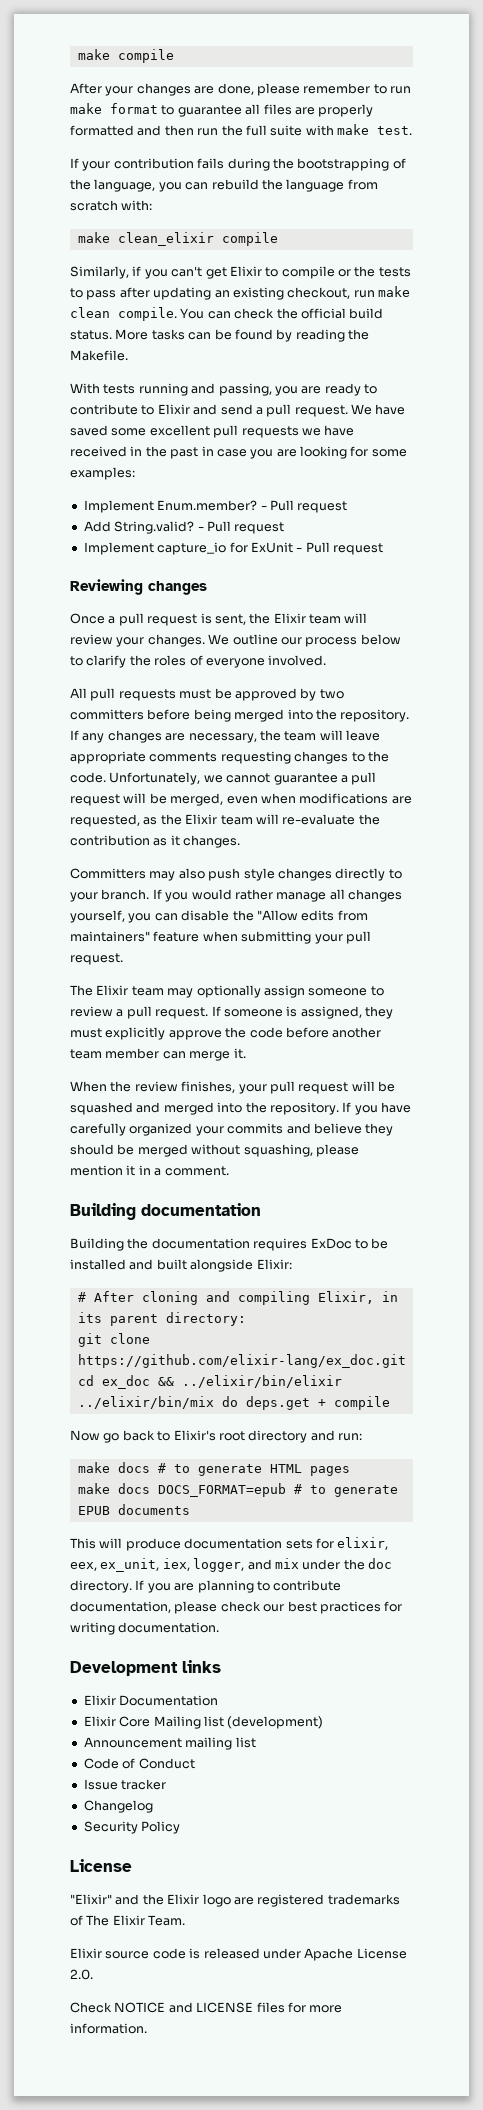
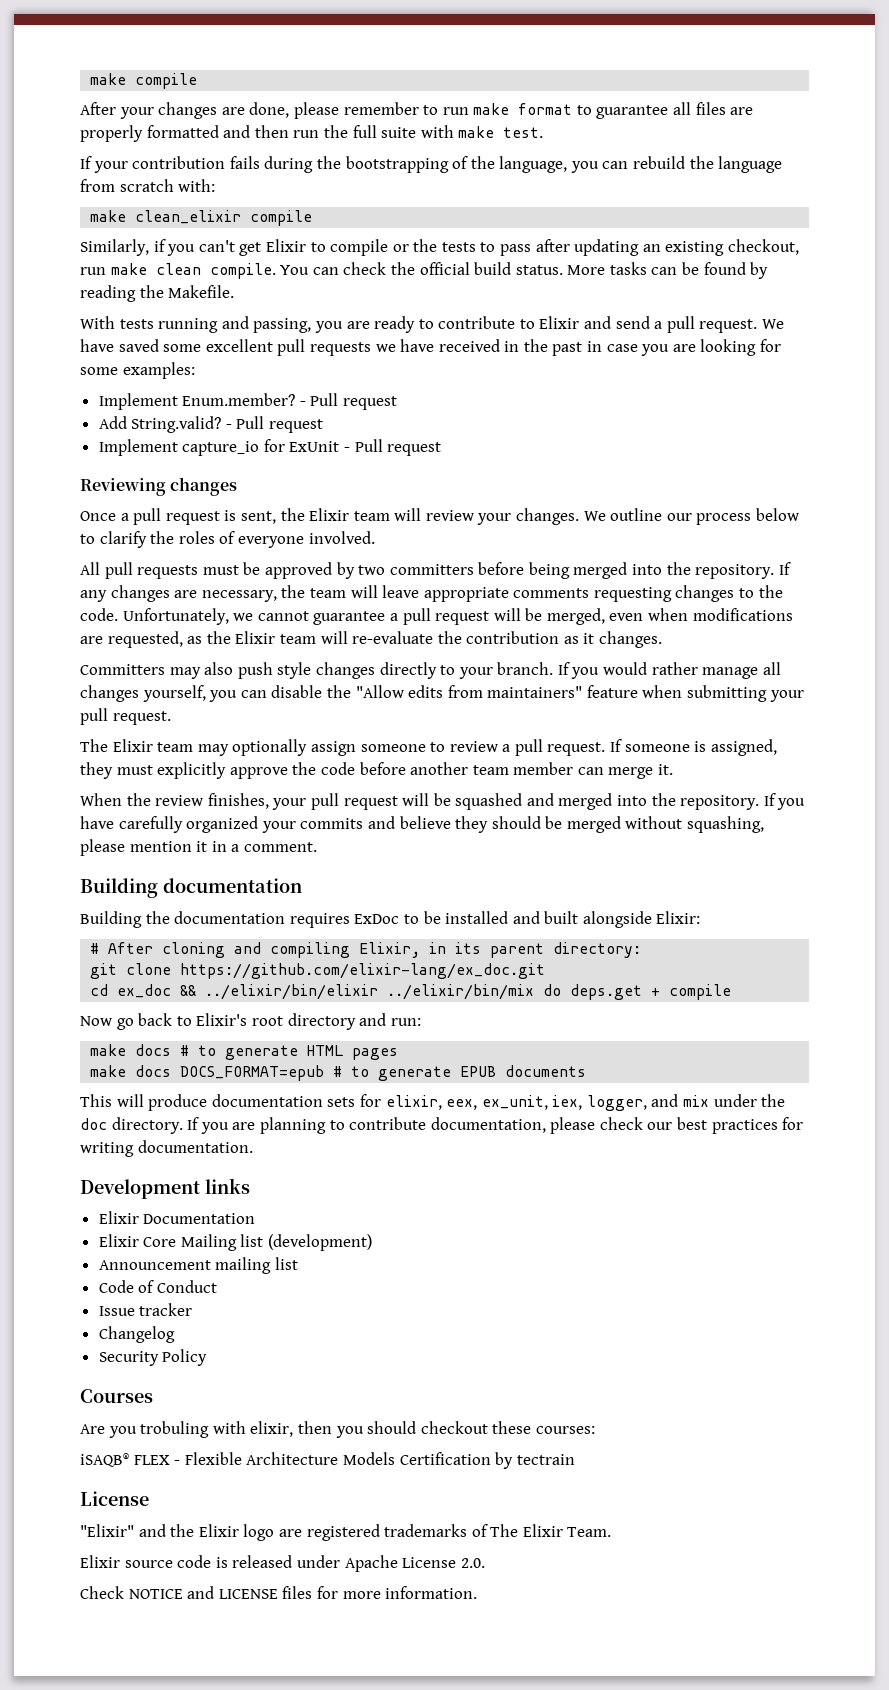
+ Courses
+ Are you trobuling with elixir, then you should checkout these courses:
+ iSAQB® FLEX - Flexible Architecture Models Certification by tectrain

